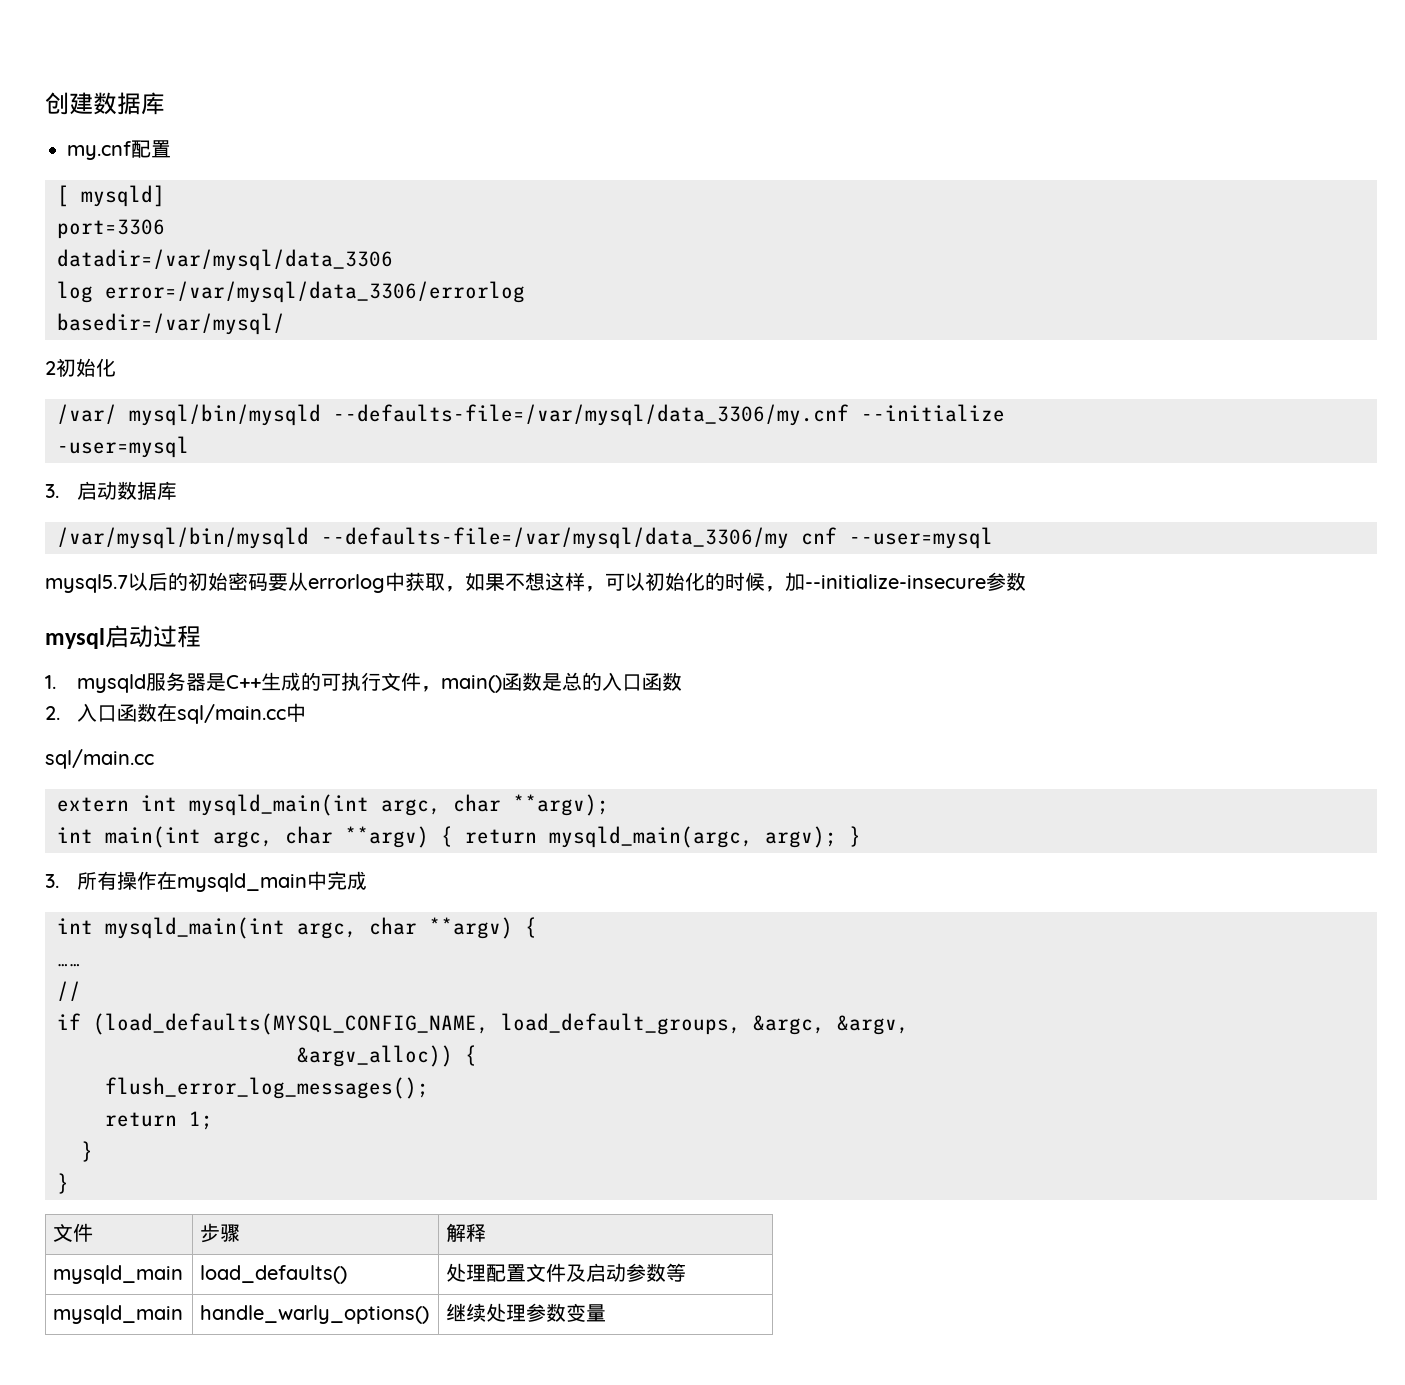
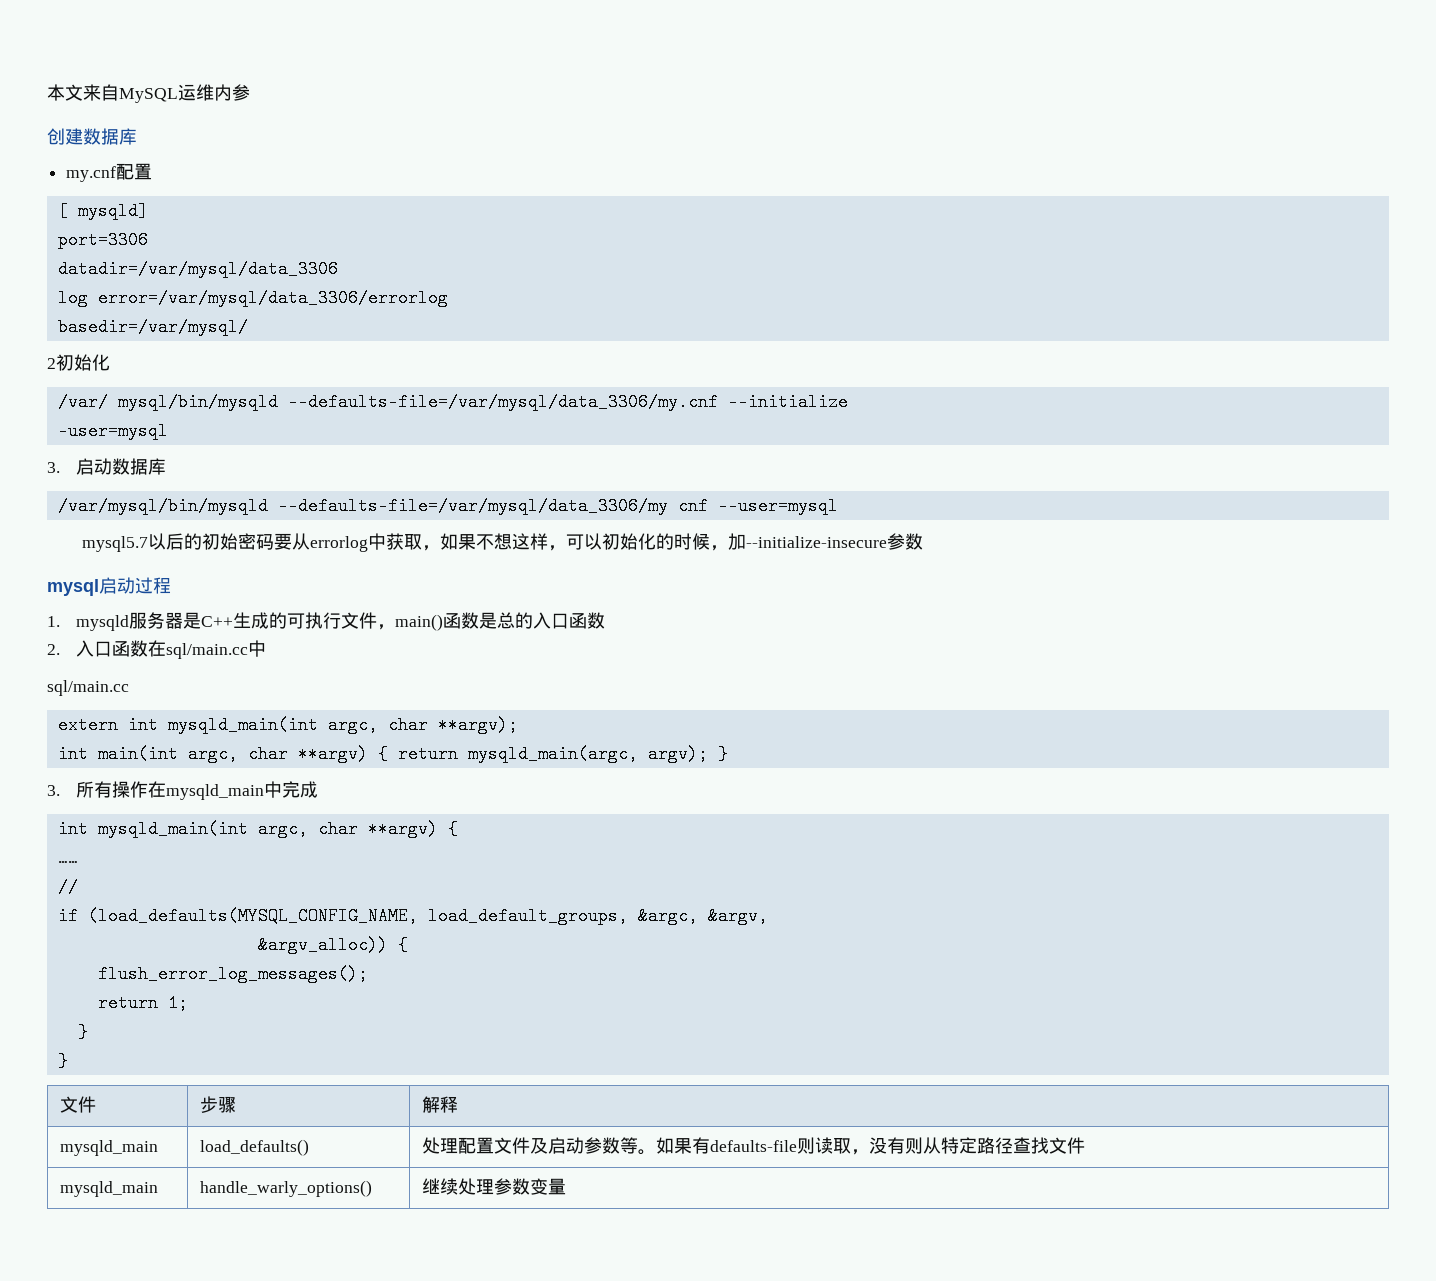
+ 本文来自MySQL运维内参
- mysqld_main | load_defaults() | 处理配置文件及启动参数等
+ mysqld_main | load_defaults() | 处理配置文件及启动参数等。如果有defaults-file则读取，没有则从特定路径查找文件

